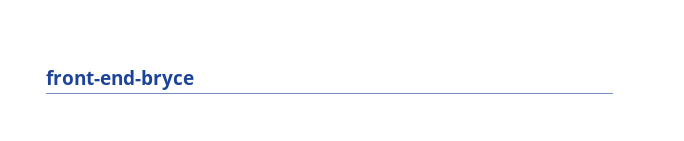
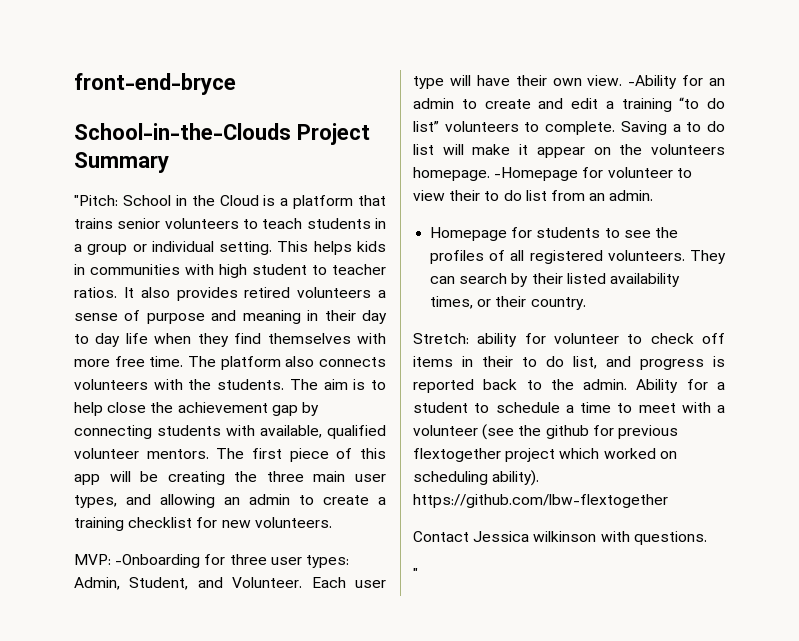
+ School-in-the-Clouds Project Summary
+ "Pitch: School in the Cloud is a platform that trains senior volunteers to teach students in a group or individual setting. This helps kids in communities with high student to teacher ratios. It also provides retired volunteers a sense of purpose and meaning in their day to day life when they find themselves with more free time. The platform also connects volunteers with the students. The aim is to help close the achievement gap by connecting students with available, qualified volunteer mentors. The first piece of this app will be creating the three main user types, and allowing an admin to create a training checklist for new volunteers.
+ MVP: -Onboarding for three user types: Admin, Student, and Volunteer. Each user type will have their own view. -Ability for an admin to create and edit a training “to do list” volunteers to complete. Saving a to do list will make it appear on the volunteers homepage. -Homepage for volunteer to view their to do list from an admin.
+ Homepage for students to see the profiles of all registered volunteers. They can search by their listed availability times, or their country.
+ Stretch: ability for volunteer to check off items in their to do list, and progress is reported back to the admin. Ability for a student to schedule a time to meet with a volunteer (see the github for previous flextogether project which worked on scheduling ability). https://github.com/lbw-flextogether
+ Contact Jessica wilkinson with questions.
+ "

